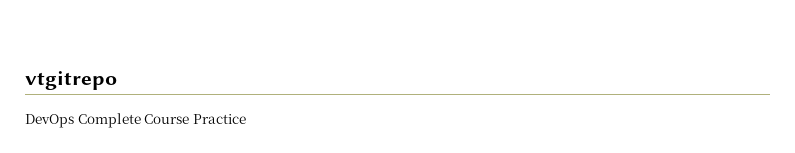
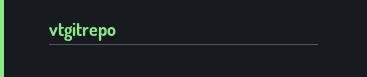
- DevOps Complete Course Practice

